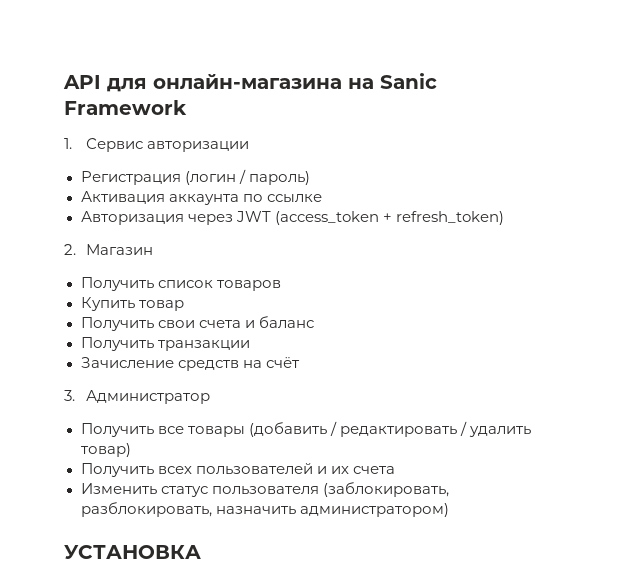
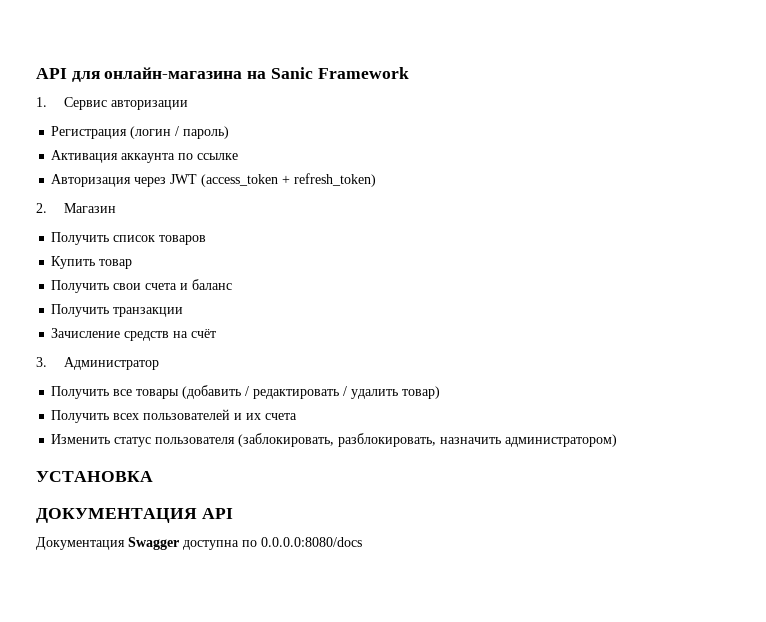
+ ДОКУМЕНТАЦИЯ API
+ Документация Swagger доступна по 0.0.0.0:8080/docs

